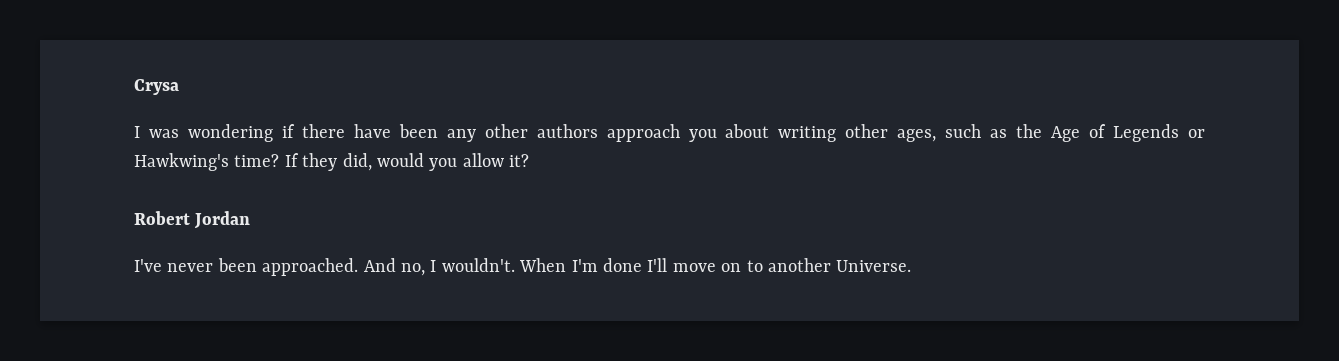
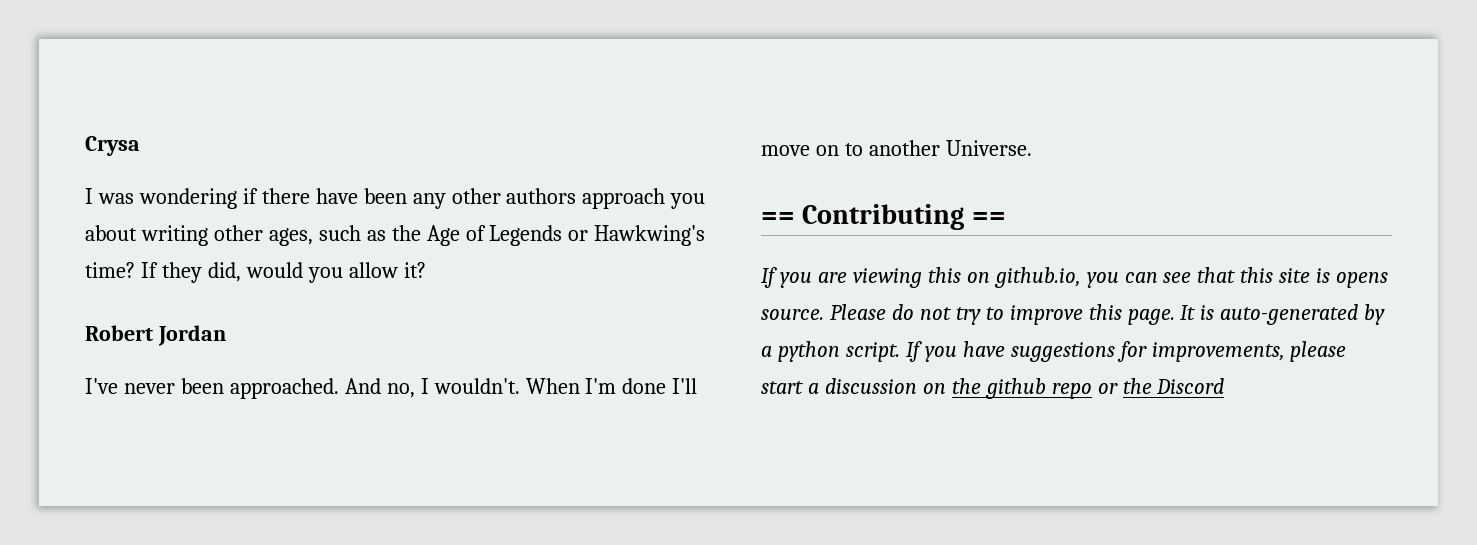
+ == Contributing ==
+ If you are viewing this on github.io, you can see that this site is opens source. Please do not try to improve this page. It is auto-generated by a python script. If you have suggestions for improvements, please start a discussion on the github repo or the Discord

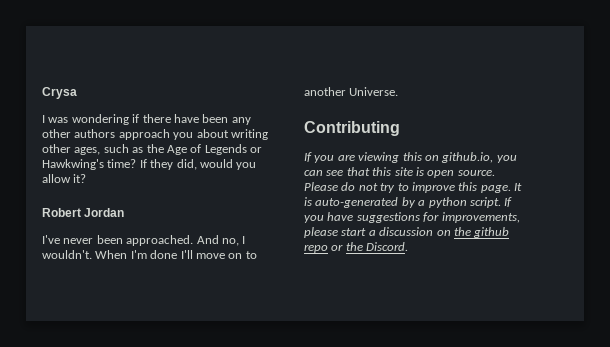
- == Contributing ==
+ Contributing
- If you are viewing this on github.io, you can see that this site is opens source.
+ If you are viewing this on github.io, you can see that this site is open source.
- If you have suggestions for improvements, please start a discussion on the github repo or the Discord
+ If you have suggestions for improvements, please start a discussion on the github repo or the Discord.

